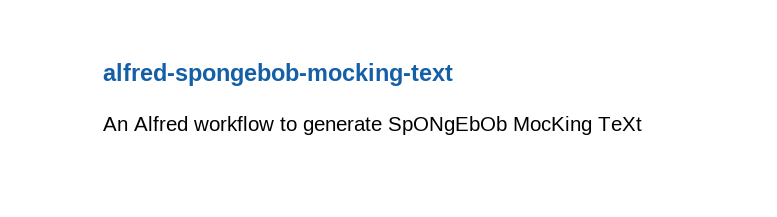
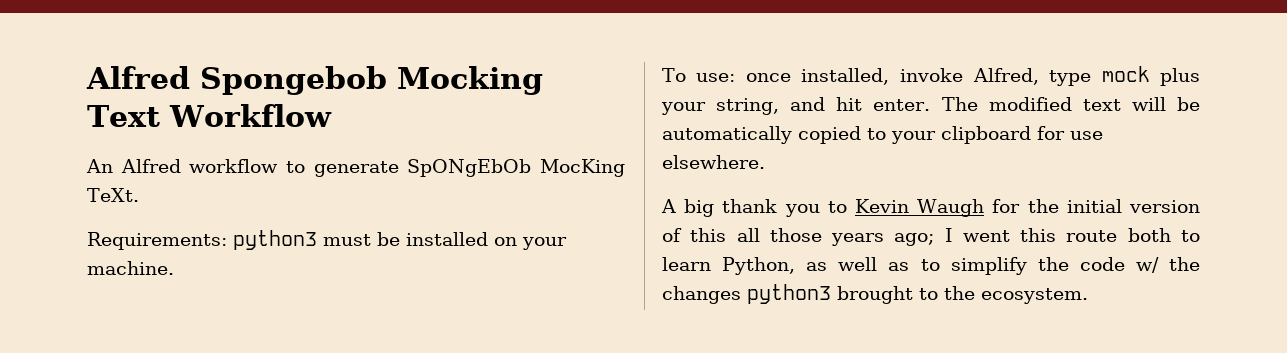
- alfred-spongebob-mocking-text
+ Alfred Spongebob Mocking Text Workflow
- An Alfred workflow to generate SpONgEbOb MocKing TeXt
+ An Alfred workflow to generate SpONgEbOb MocKing TeXt.
+ Requirements: python3 must be installed on your machine.
+ To use: once installed, invoke Alfred, type mock plus your string, and hit enter. The modified text will be automatically copied to your clipboard for use elsewhere.
+ A big thank you to Kevin Waugh for the initial version of this all those years ago; I went this route both to learn Python, as well as to simplify the code w/ the changes python3 brought to the ecosystem.

